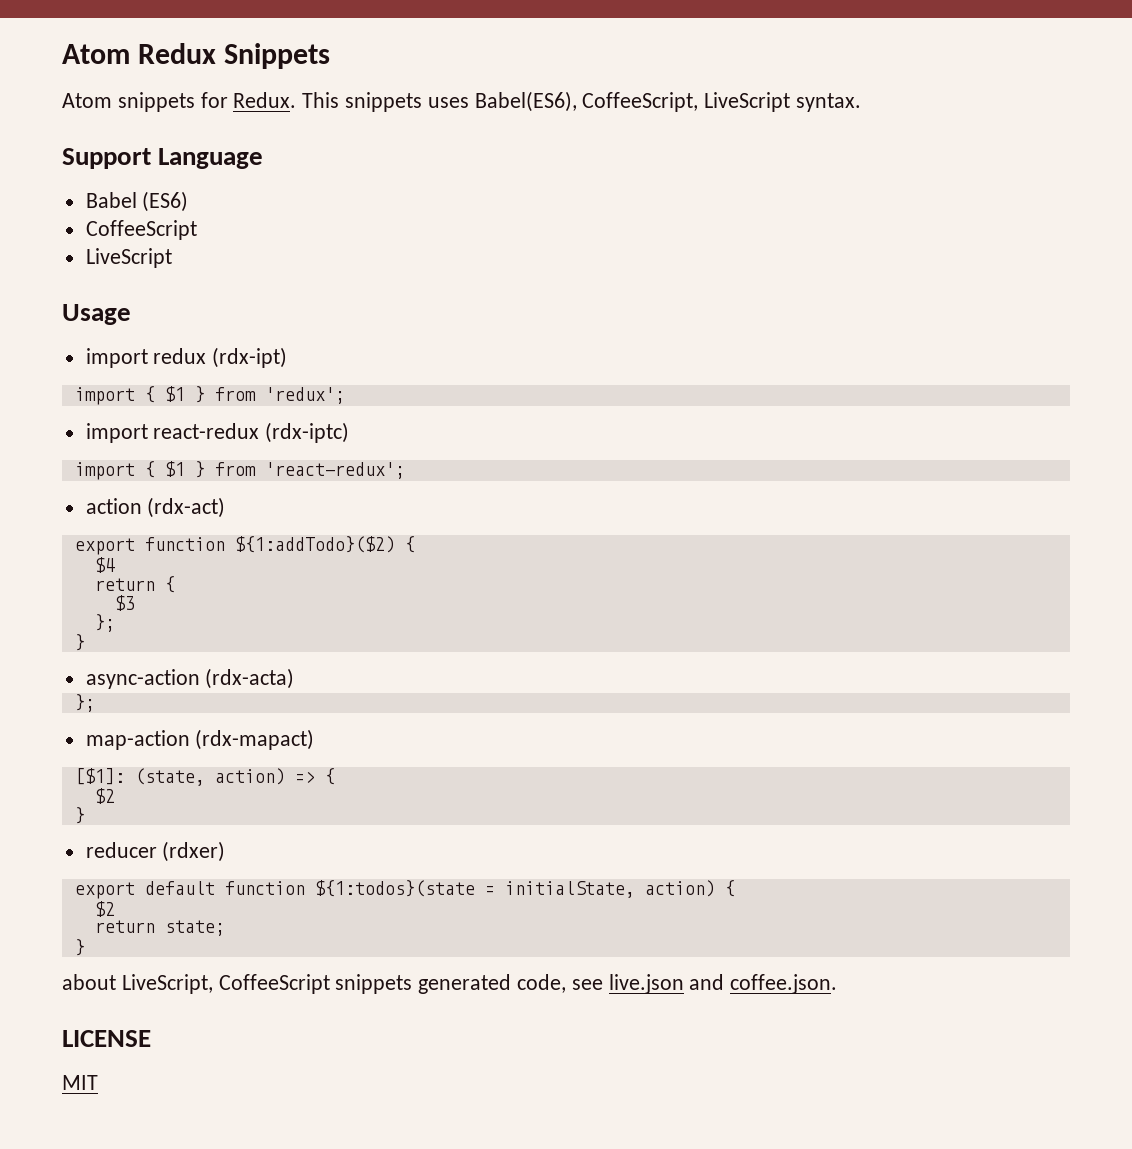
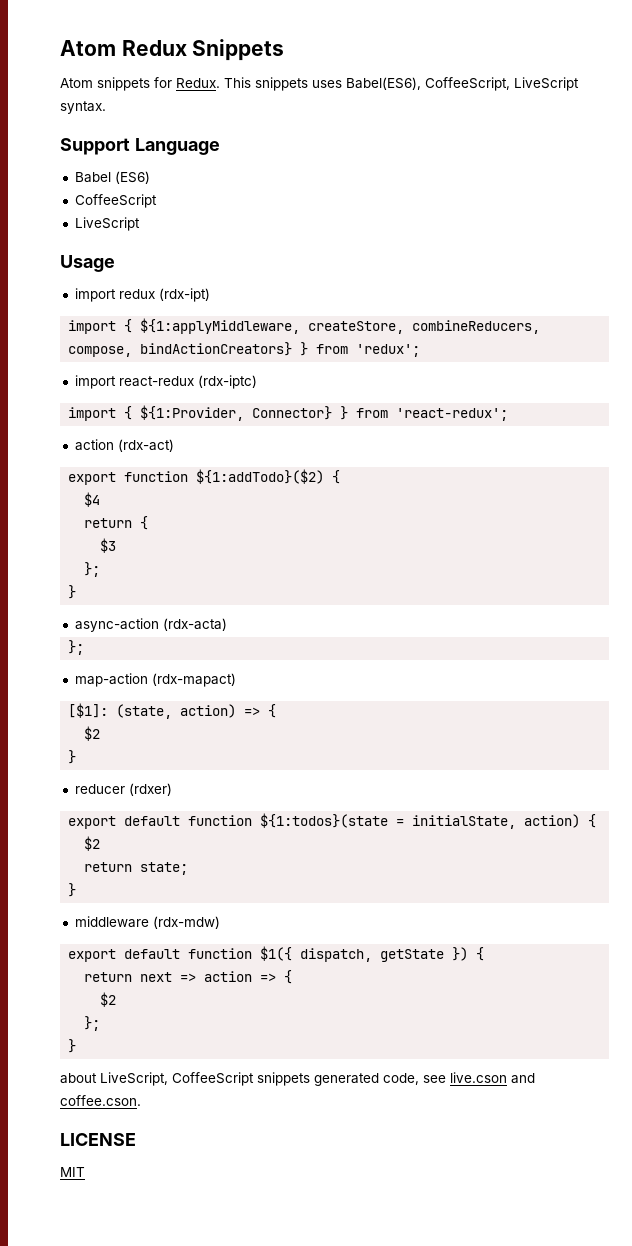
- import { $1 } from 'redux';
+ import { ${1:applyMiddleware, createStore, combineReducers, compose, bindActionCreators} } from 'redux';
- import { $1 } from 'react-redux';
+ import { ${1:Provider, Connector} } from 'react-redux';
+ middleware (rdx-mdw)
+ export default function $1({ dispatch, getState }) {
+ return next => action => {
+ $2
+ };
+ }
- about LiveScript, CoffeeScript snippets generated code, see live.json and coffee.json.
+ about LiveScript, CoffeeScript snippets generated code, see live.cson and coffee.cson.

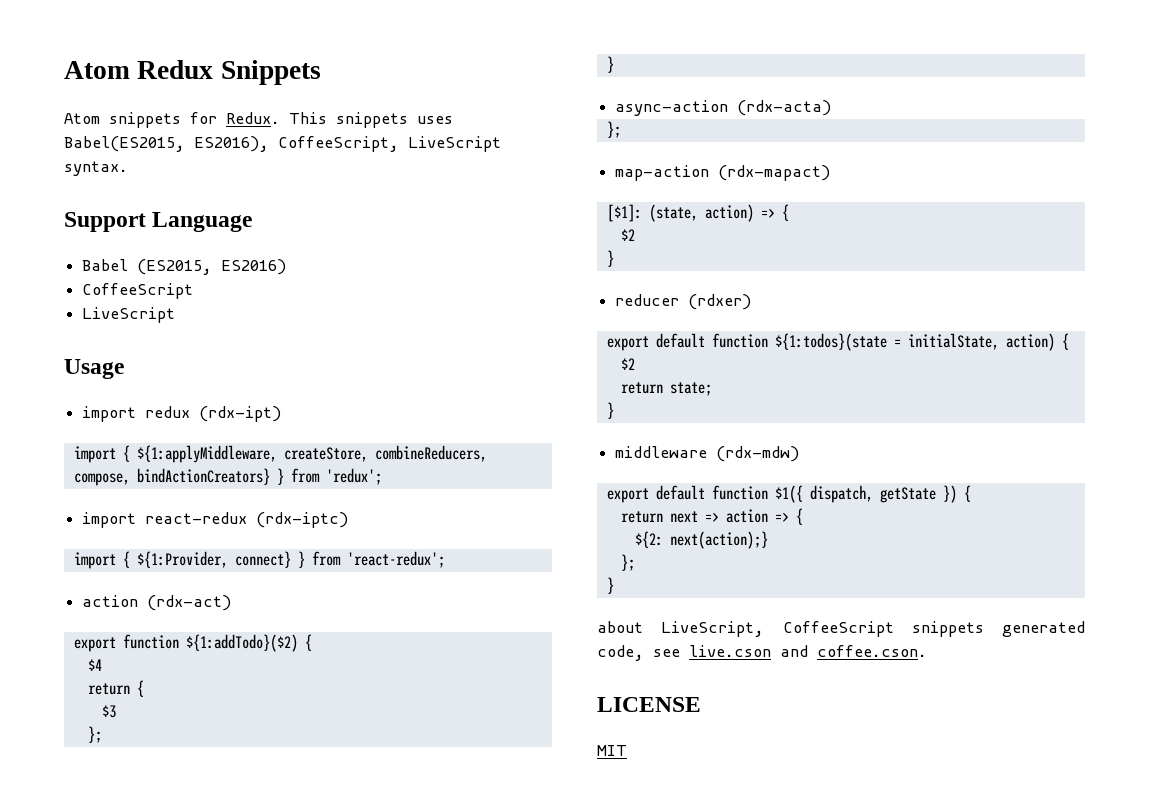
- This snippets uses Babel(ES6), CoffeeScript, LiveScript syntax.
+ This snippets uses Babel(ES2015, ES2016), CoffeeScript, LiveScript syntax.
- Babel (ES6)
+ Babel (ES2015, ES2016)
- import { ${1:Provider, Connector} } from 'react-redux';
+ import { ${1:Provider, connect} } from 'react-redux';
  return next => action => {
- $2
+ ${2: next(action);}

